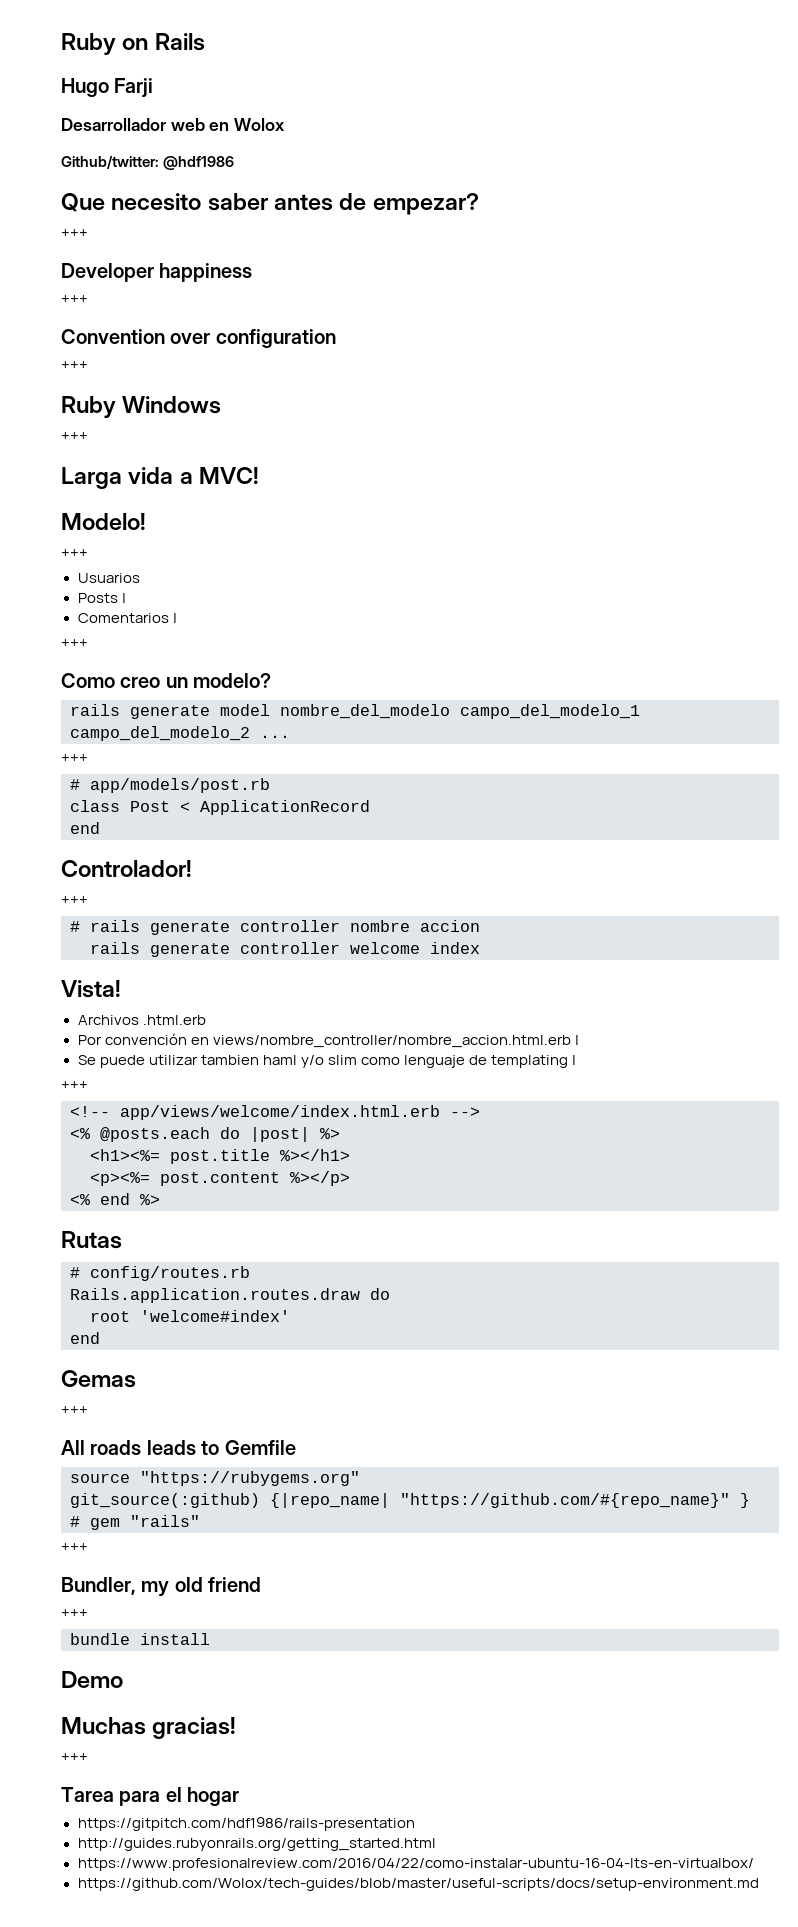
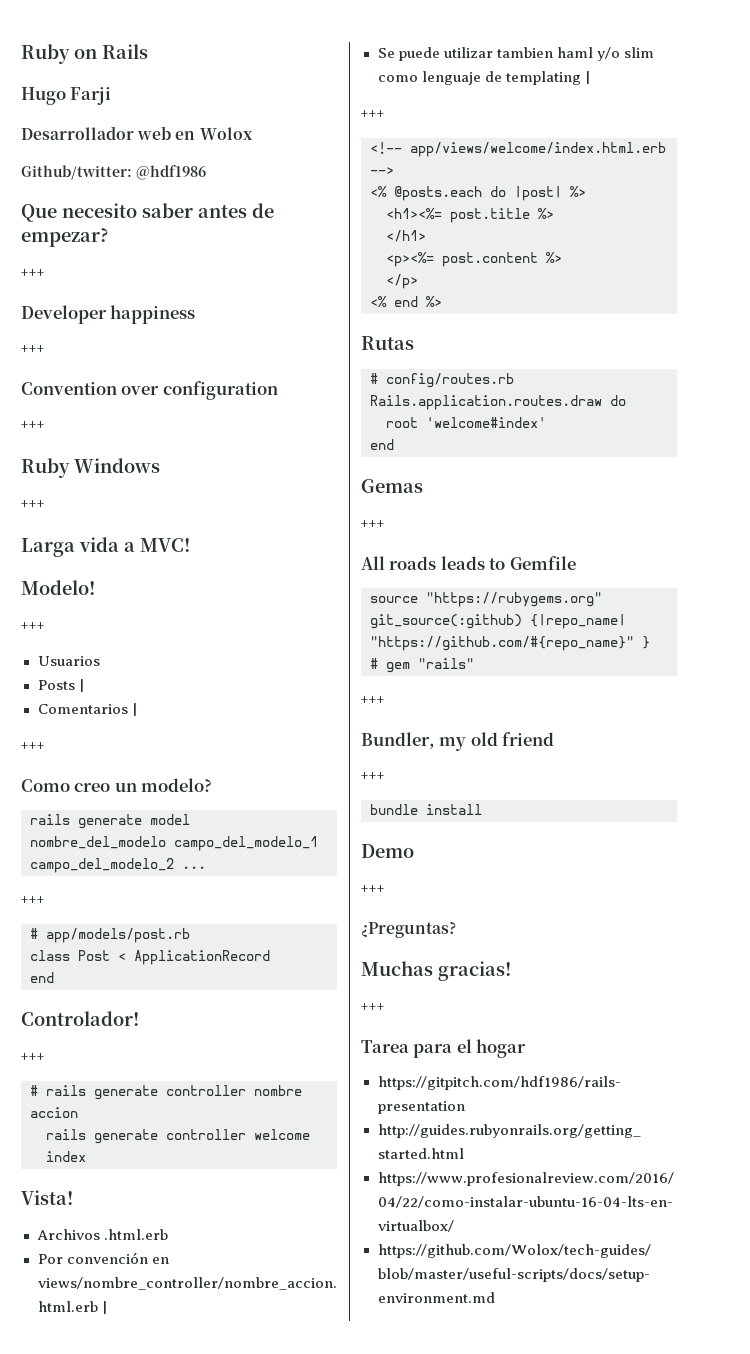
- <h1><%= post.title %></h1>
+ <h1><%= post.title %>
+ </h1>
- <p><%= post.content %></p>
+ <p><%= post.content %>
+ </p>
  Demo
+ +++
+ ¿Preguntas?

